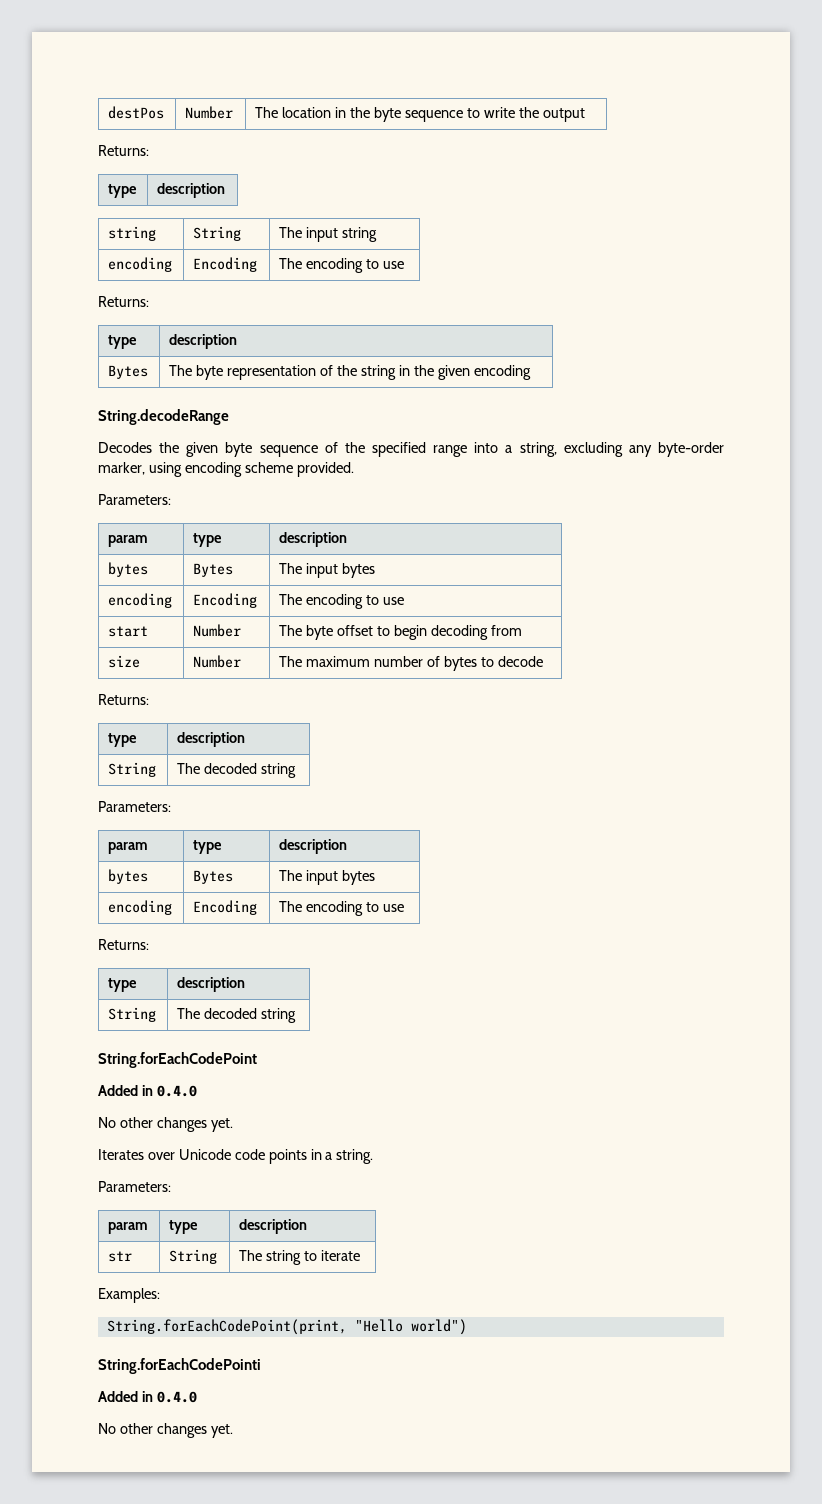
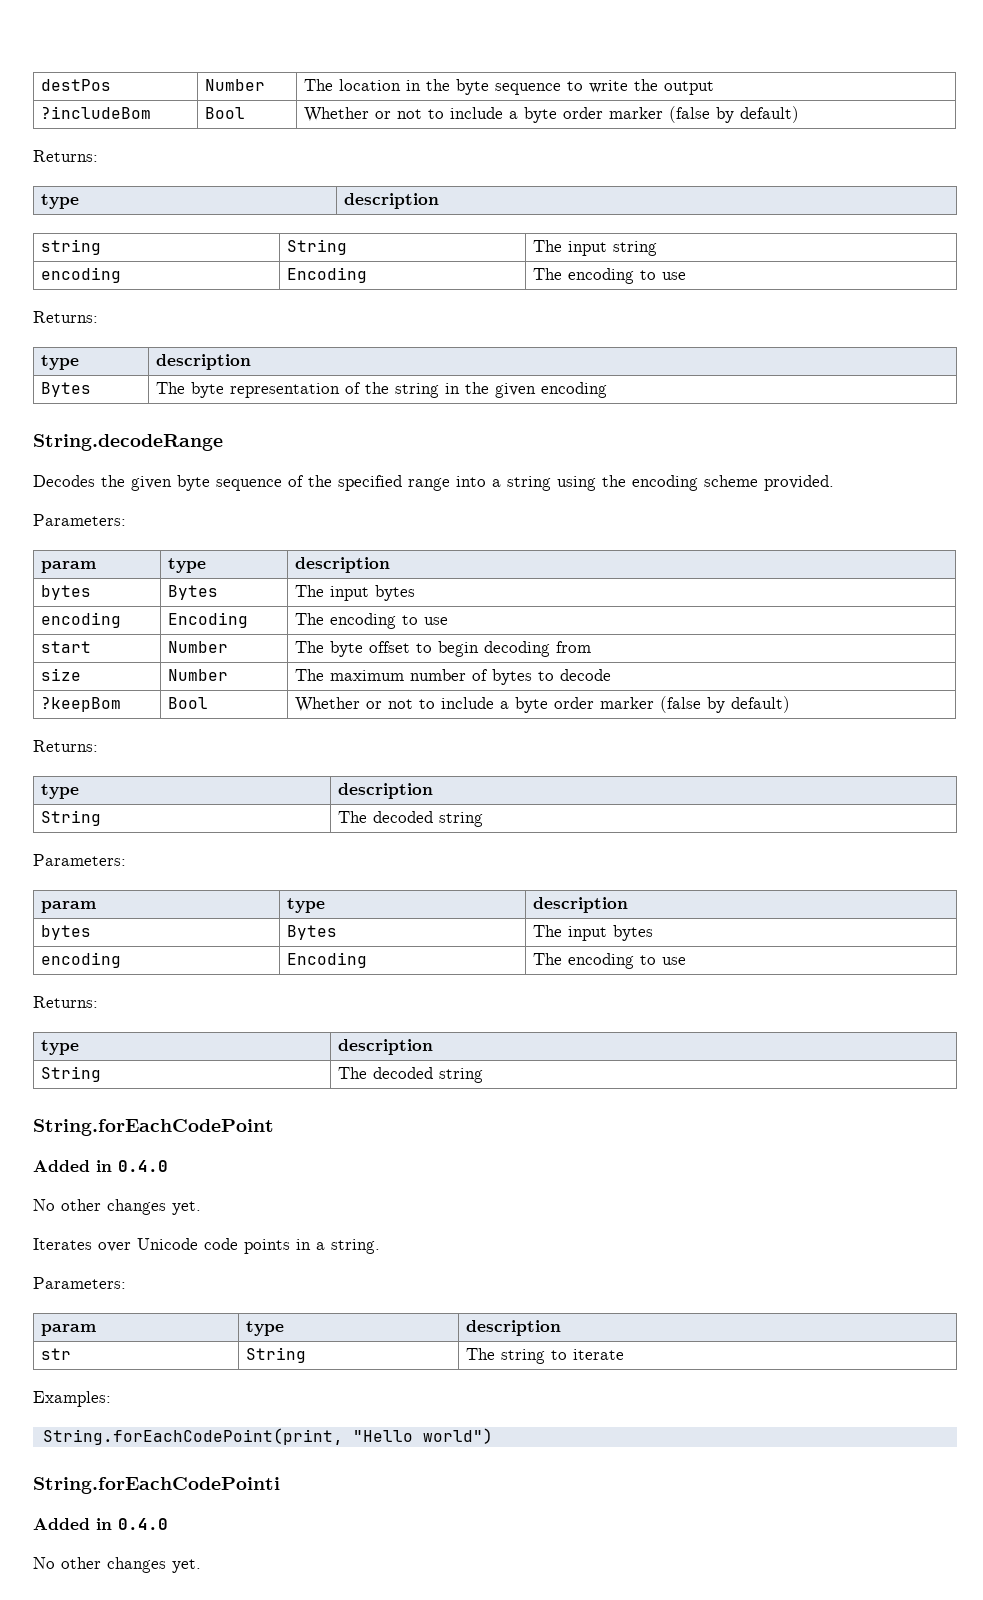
+ ?includeBom | Bool | Whether or not to include a byte order marker (false by default)
- Decodes the given byte sequence of the specified range into a string, excluding any byte-order marker, using encoding scheme provided.
+ Decodes the given byte sequence of the specified range into a string using the encoding scheme provided.
+ ?keepBom | Bool | Whether or not to include a byte order marker (false by default)

